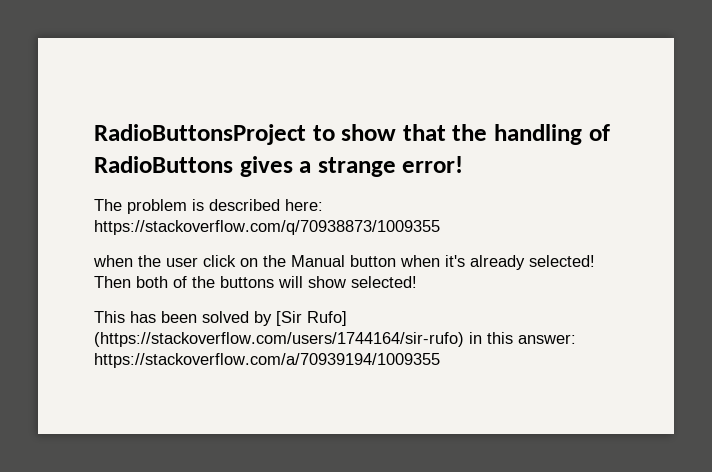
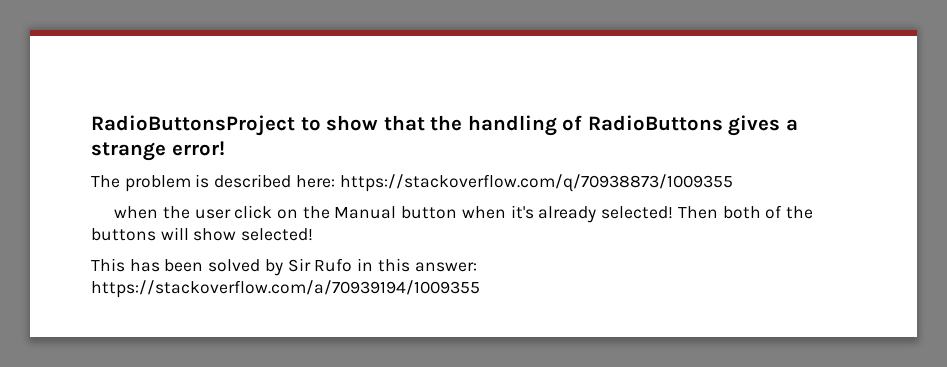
- This has been solved by [Sir Rufo] (https://stackoverflow.com/users/1744164/sir-rufo) in this answer: https://stackoverflow.com/a/70939194/1009355
+ This has been solved by Sir Rufo in this answer: https://stackoverflow.com/a/70939194/1009355

